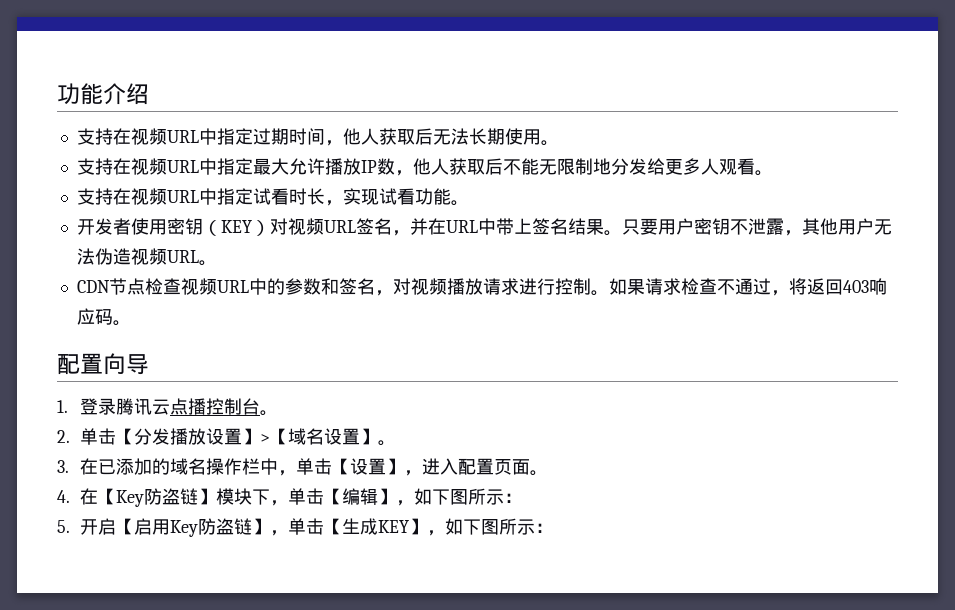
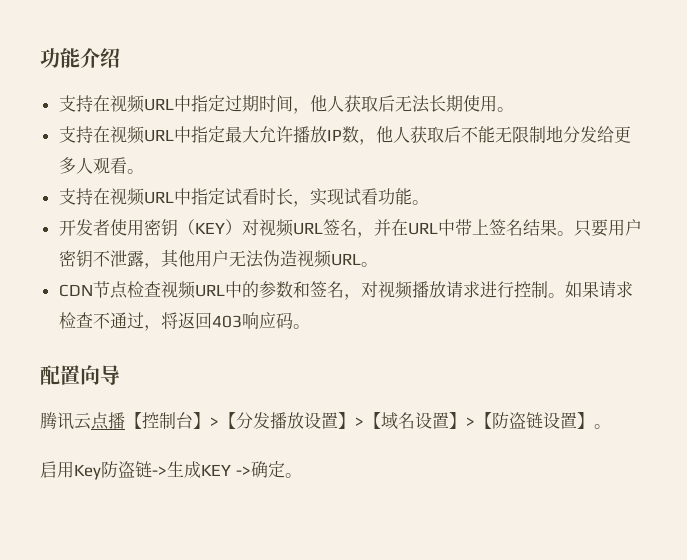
- 1.登录腾讯云点播控制台。
- 2.单击【分发播放设置】>【域名设置】。
- 3.在已添加的域名操作栏中，单击【设置】，进入配置页面。
- 4.在【Key防盗链】模块下，单击【编辑】，如下图所示：
- 5.开启【启用Key防盗链】，单击【生成KEY】，如下图所示：
+ 腾讯云点播【控制台】>【分发播放设置】>【域名设置】>【防盗链设置】。
+ 启用Key防盗链->生成KEY ->确定。

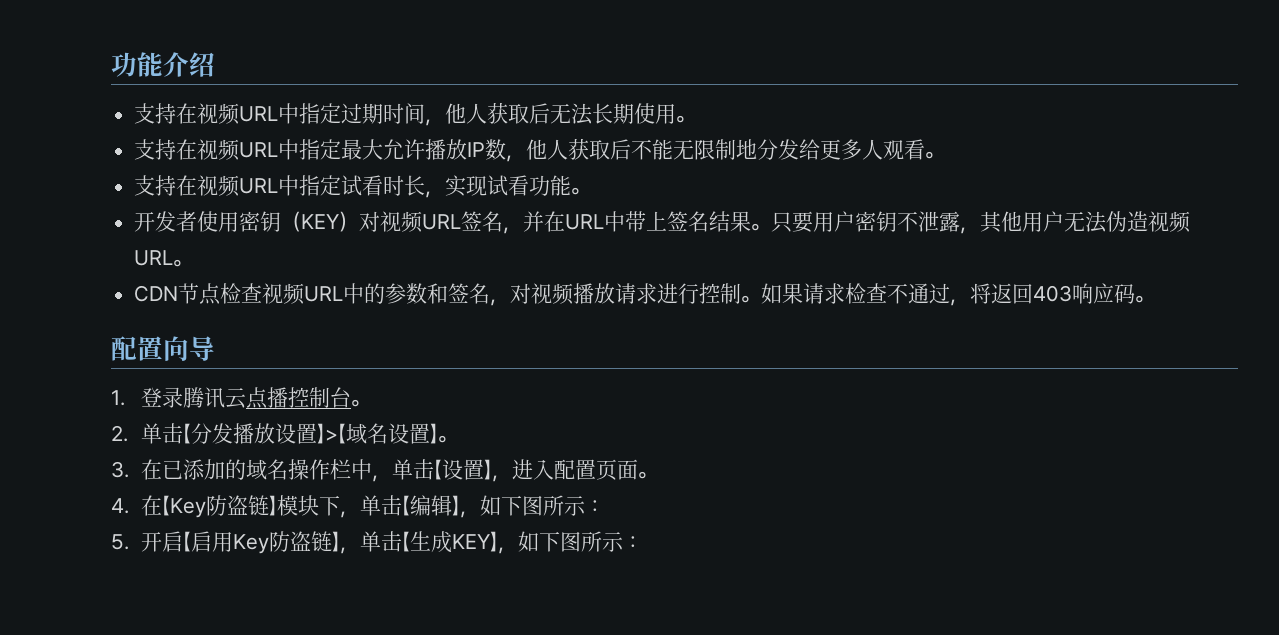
- 腾讯云点播【控制台】>【分发播放设置】>【域名设置】>【防盗链设置】。
- 启用Key防盗链->生成KEY ->确定。
+ 1.登录腾讯云点播控制台。
+ 2.单击【分发播放设置】>【域名设置】。
+ 3.在已添加的域名操作栏中，单击【设置】，进入配置页面。
+ 4.在【Key防盗链】模块下，单击【编辑】，如下图所示：
+ 5.开启【启用Key防盗链】，单击【生成KEY】，如下图所示：

